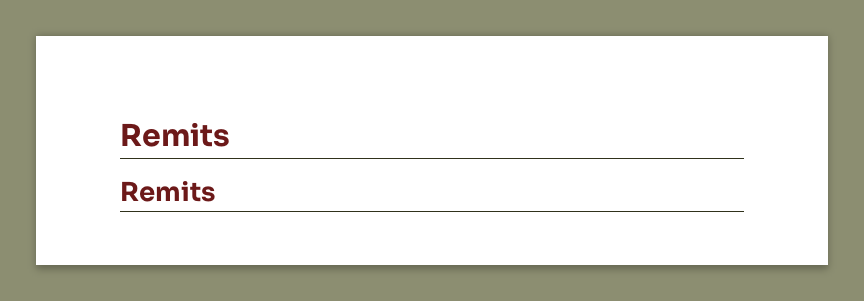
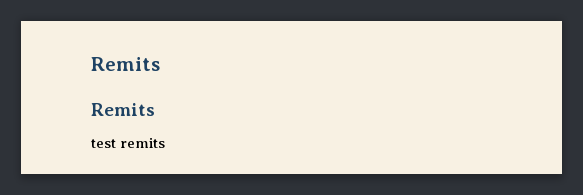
+ test remits

